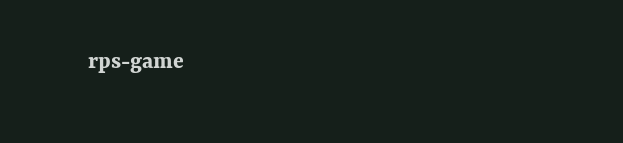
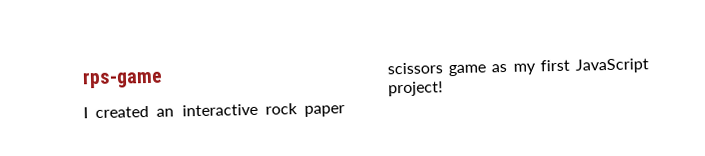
+ I created an interactive rock paper scissors game as my first JavaScript project!

